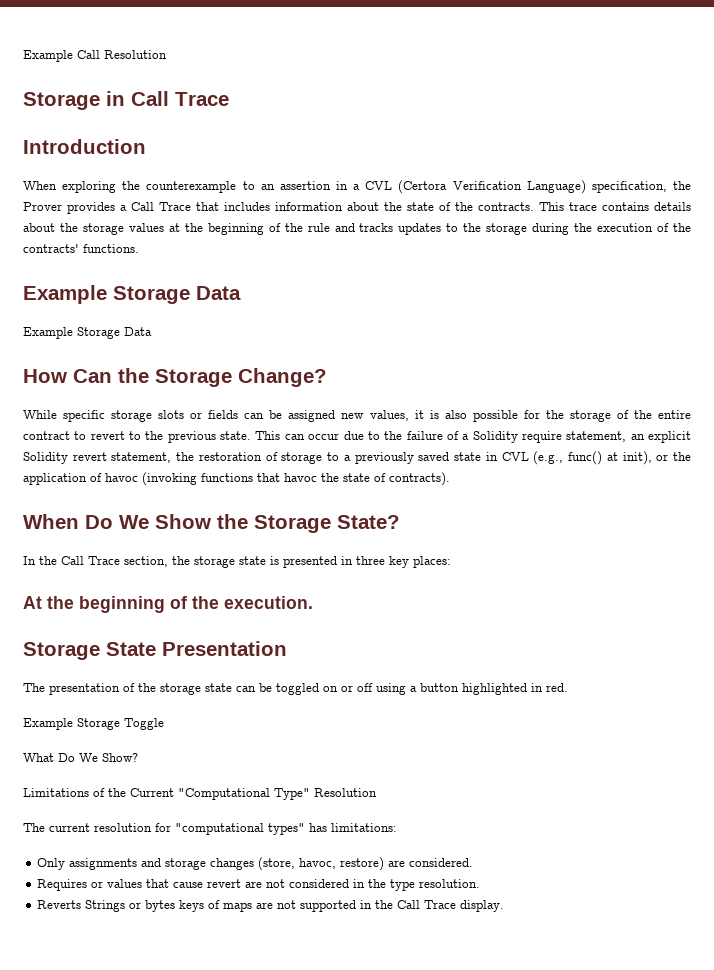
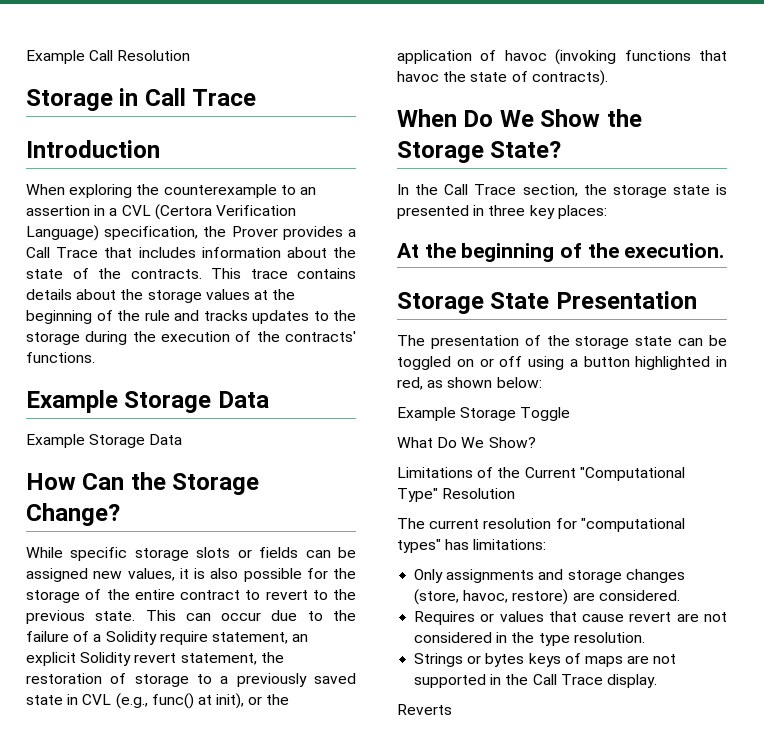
- The presentation of the storage state can be toggled on or off using a button highlighted in red.
+ The presentation of the storage state can be toggled on or off using a button highlighted in red, as shown below:
- Reverts Strings or bytes keys of maps are not supported in the Call Trace display.
+ Strings or bytes keys of maps are not supported in the Call Trace display.
+ Reverts

